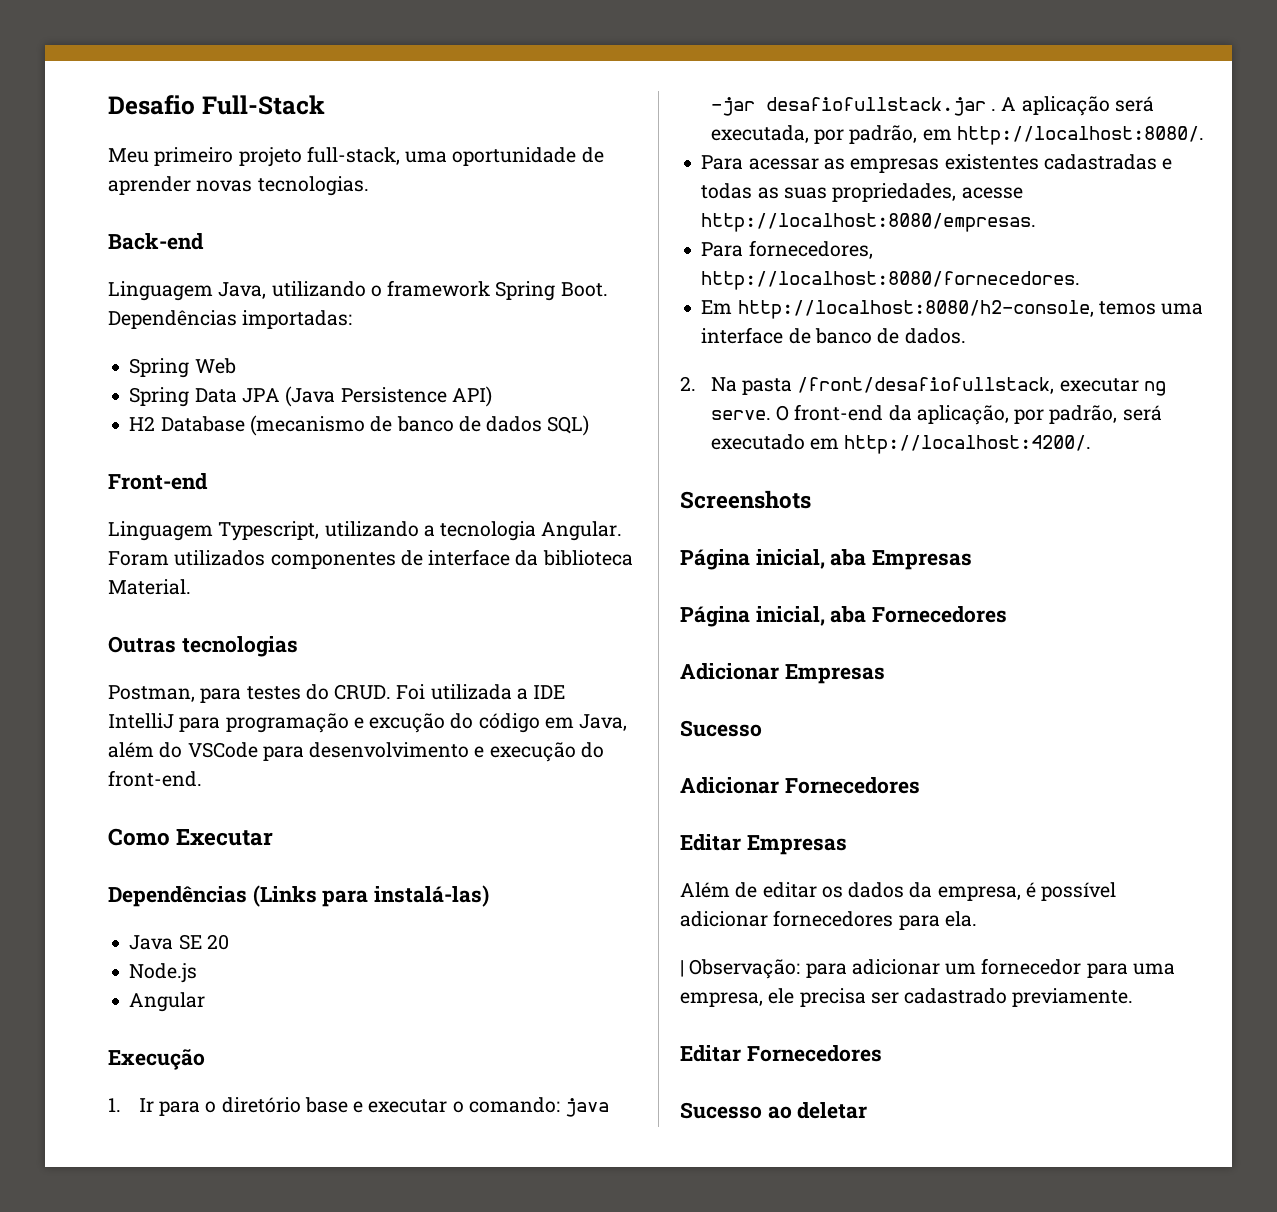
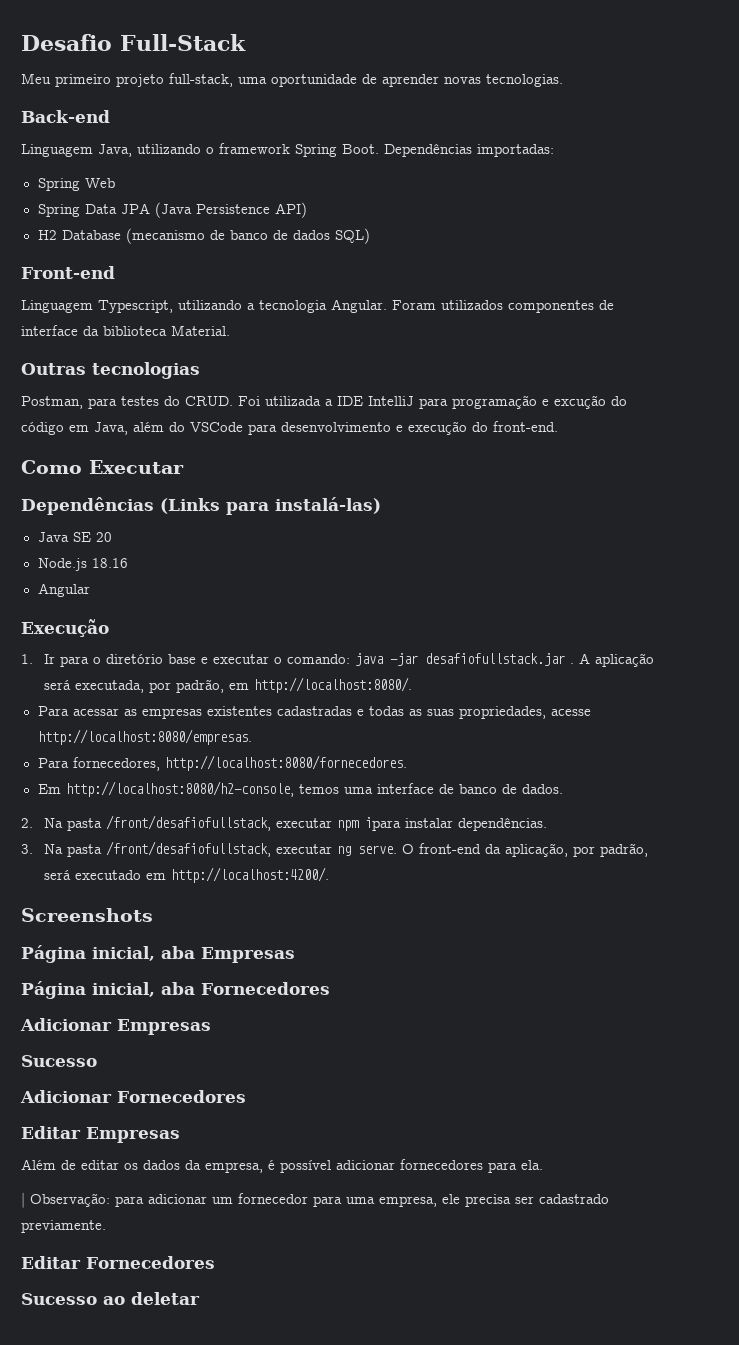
- Node.js
+ Node.js 18.16
- 2. Na pasta /front/desafiofullstack, executar ng serve.
+ 2. Na pasta /front/desafiofullstack, executar npm ipara instalar dependências.
+ 3. Na pasta /front/desafiofullstack, executar ng serve.

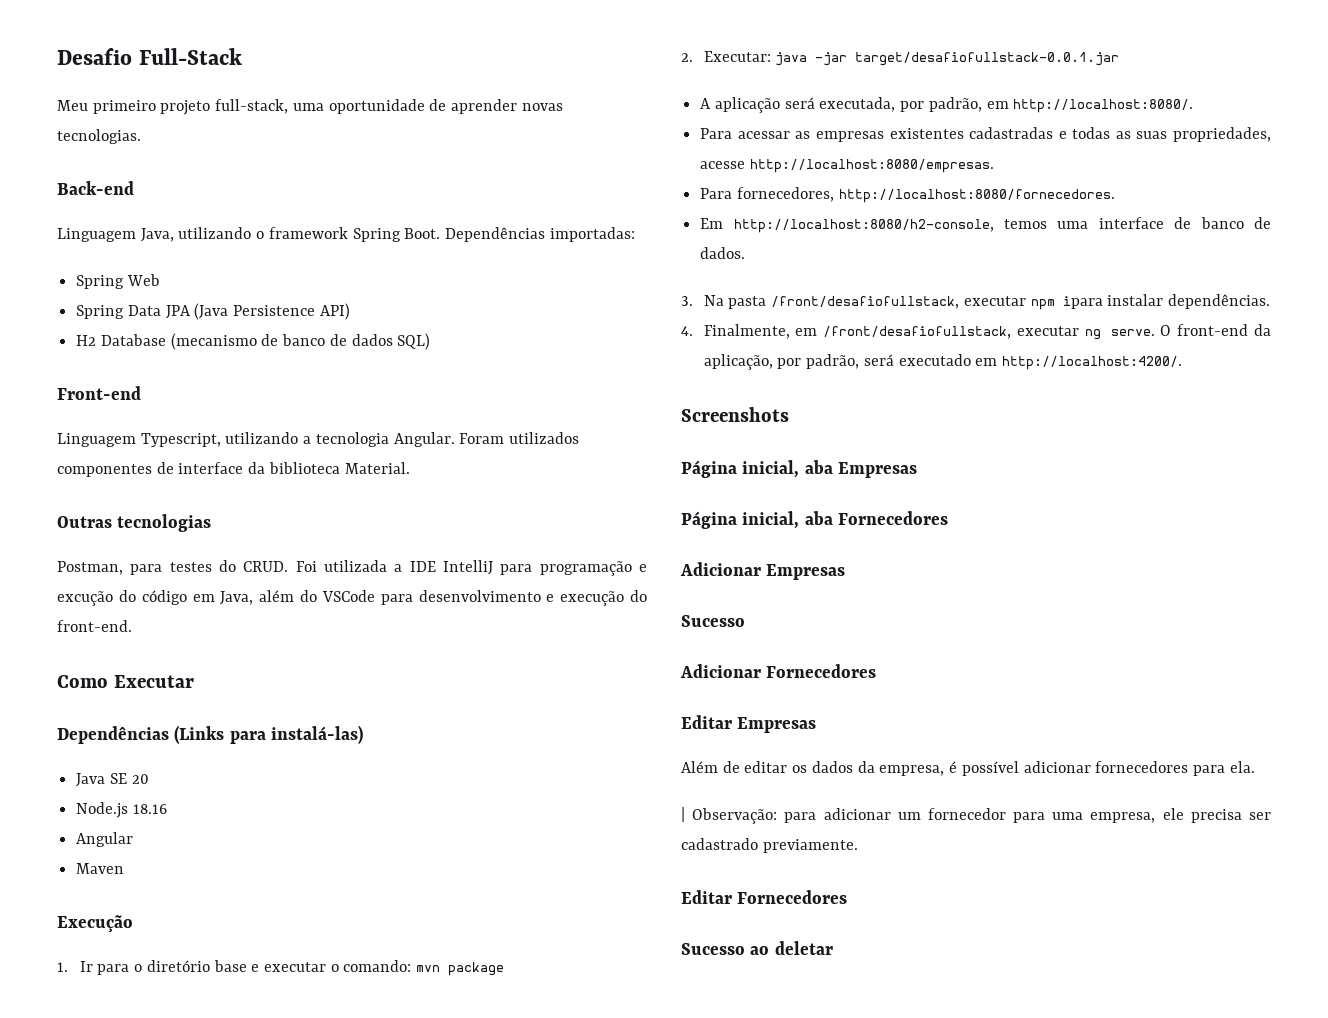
+ Maven
- 1. Ir para o diretório base e executar o comando: java -jar desafiofullstack.jar . A aplicação será executada, por padrão, em http://localhost:8080/.
+ 1. Ir para o diretório base e executar o comando: mvn package
+ 2. Executar: java -jar target/desafiofullstack-0.0.1.jar
+ A aplicação será executada, por padrão, em http://localhost:8080/.
- 2. Na pasta /front/desafiofullstack, executar npm ipara instalar dependências.
+ 3. Na pasta /front/desafiofullstack, executar npm ipara instalar dependências.
- 3. Na pasta /front/desafiofullstack, executar ng serve.
+ 4. Finalmente, em /front/desafiofullstack, executar ng serve.

